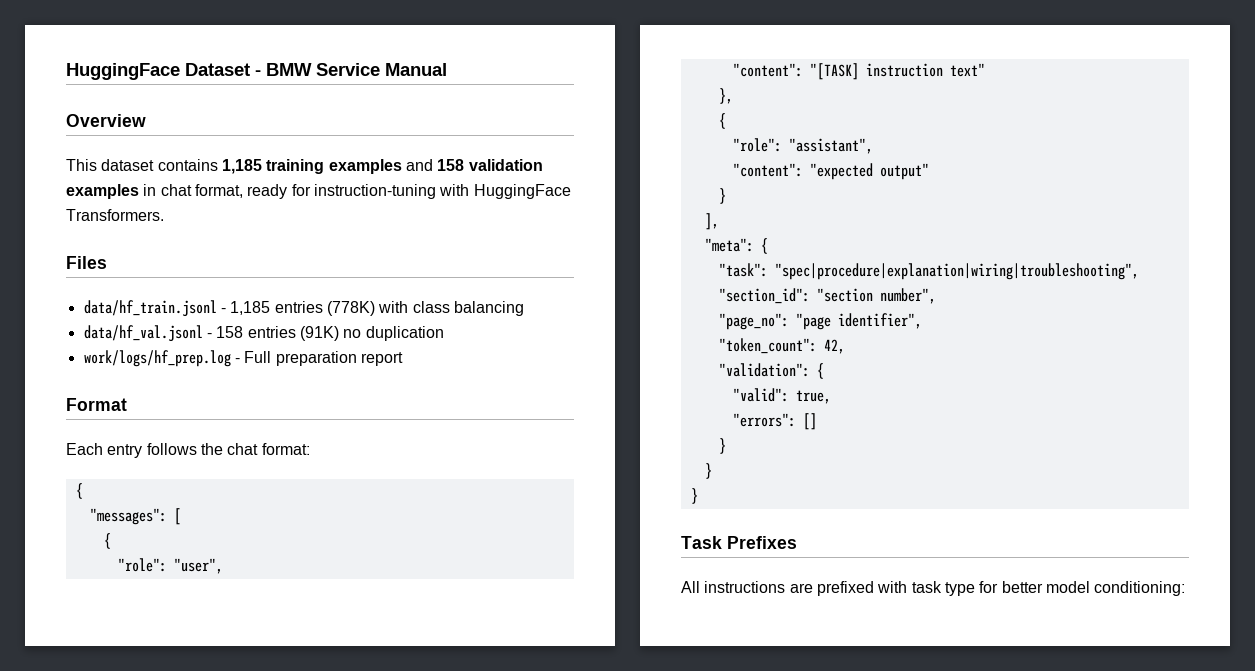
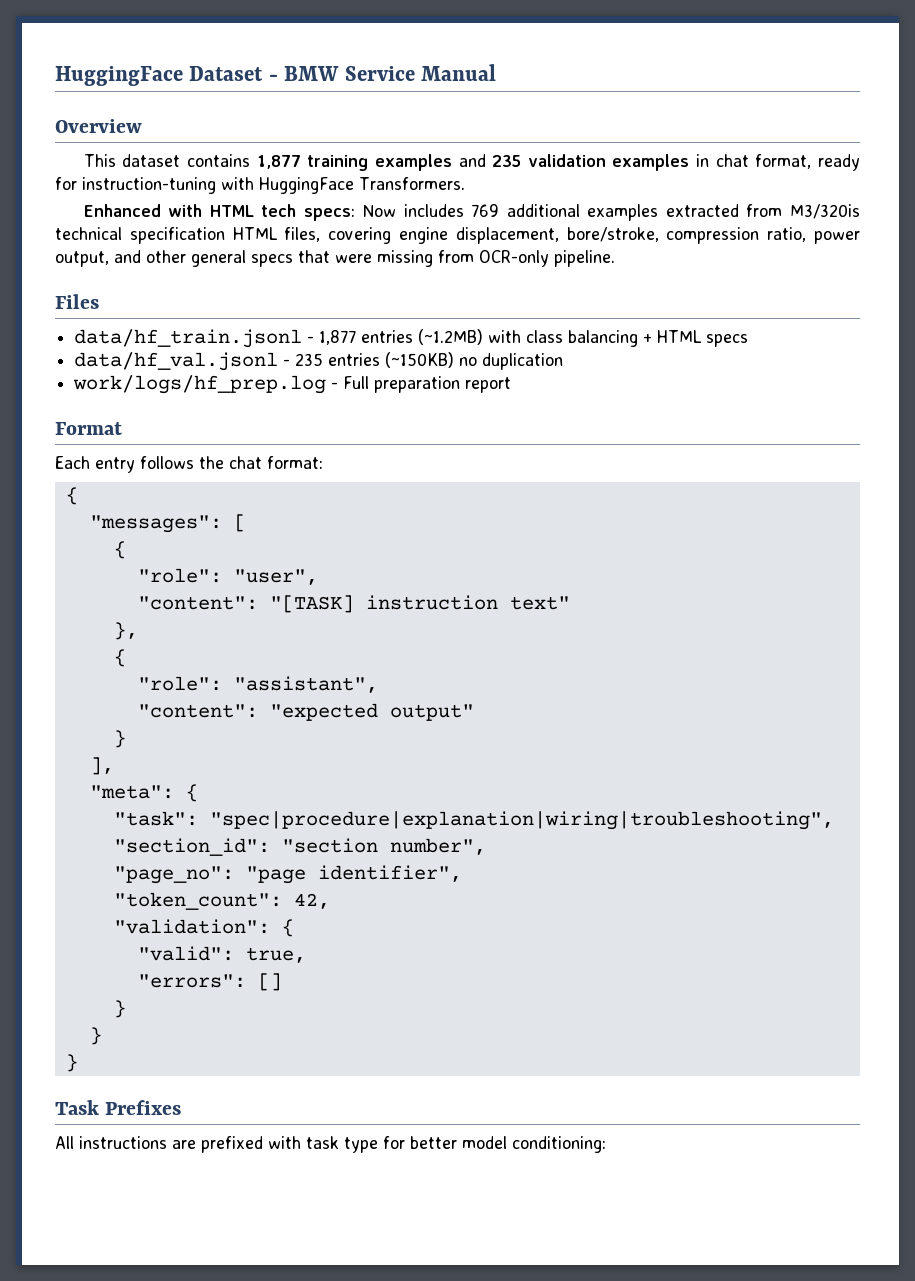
- This dataset contains 1,185 training examples and 158 validation examples in chat format, ready for instruction-tuning with HuggingFace Transformers.
+ This dataset contains 1,877 training examples and 235 validation examples in chat format, ready for instruction-tuning with HuggingFace Transformers.
+ Enhanced with HTML tech specs: Now includes 769 additional examples extracted from M3/320is technical specification HTML files, covering engine displacement, bore/stroke, compression ratio, power output, and other general specs that were missing from OCR-only pipeline.
- data/hf_train.jsonl - 1,185 entries (778K) with class balancing
+ data/hf_train.jsonl - 1,877 entries (~1.2MB) with class balancing + HTML specs
- data/hf_val.jsonl - 158 entries (91K) no duplication
+ data/hf_val.jsonl - 235 entries (~150KB) no duplication

